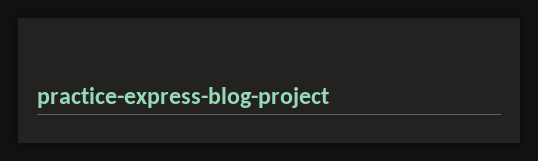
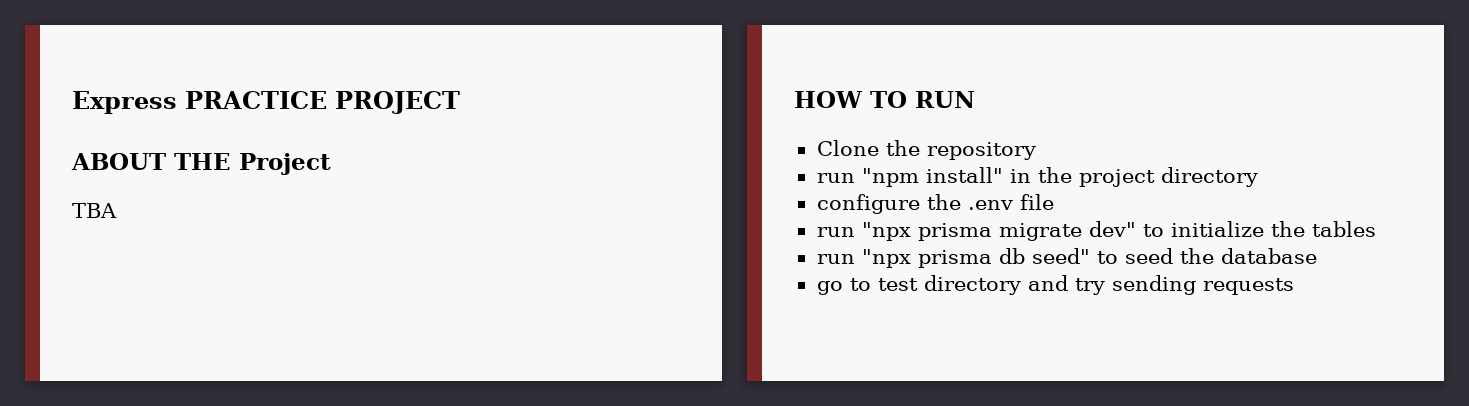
- practice-express-blog-project
+ Express PRACTICE PROJECT
+ ABOUT THE Project
+ TBA
+ HOW TO RUN
+ Clone the repository
+ run "npm install" in the project directory
+ configure the .env file
+ run "npx prisma migrate dev" to initialize the tables
+ run "npx prisma db seed" to seed the database
+ go to test directory and try sending requests

